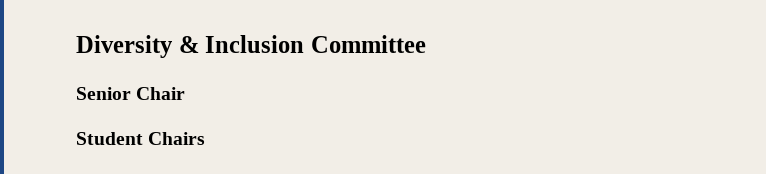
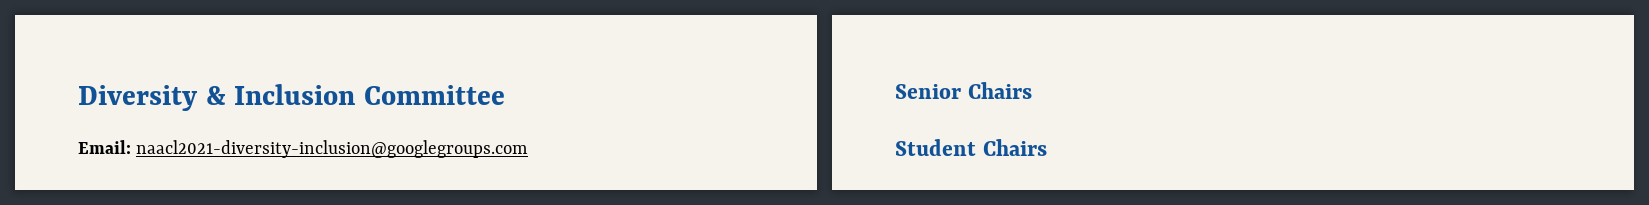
+ Email: naacl2021-diversity-inclusion@googlegroups.com
- Senior Chair
+ Senior Chairs

